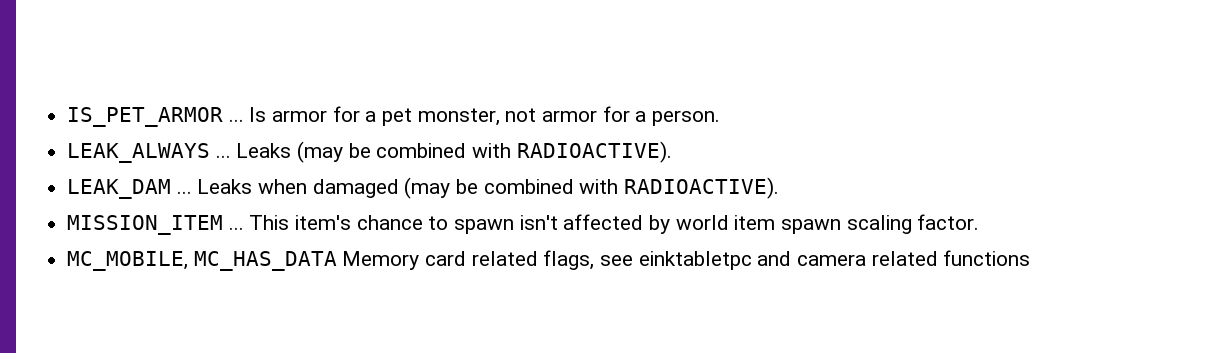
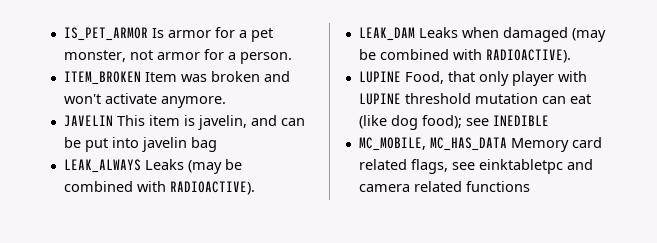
- IS_PET_ARMOR ... Is armor for a pet monster, not armor for a person.
+ IS_PET_ARMOR Is armor for a pet monster, not armor for a person.
+ ITEM_BROKEN Item was broken and won't activate anymore.
+ JAVELIN This item is javelin, and can be put into javelin bag
- LEAK_ALWAYS ... Leaks (may be combined with RADIOACTIVE).
+ LEAK_ALWAYS Leaks (may be combined with RADIOACTIVE).
- LEAK_DAM ... Leaks when damaged (may be combined with RADIOACTIVE).
+ LEAK_DAM Leaks when damaged (may be combined with RADIOACTIVE).
- MISSION_ITEM ... This item's chance to spawn isn't affected by world item spawn scaling factor.
+ LUPINE Food, that only player with LUPINE threshold mutation can eat (like dog food); see INEDIBLE

